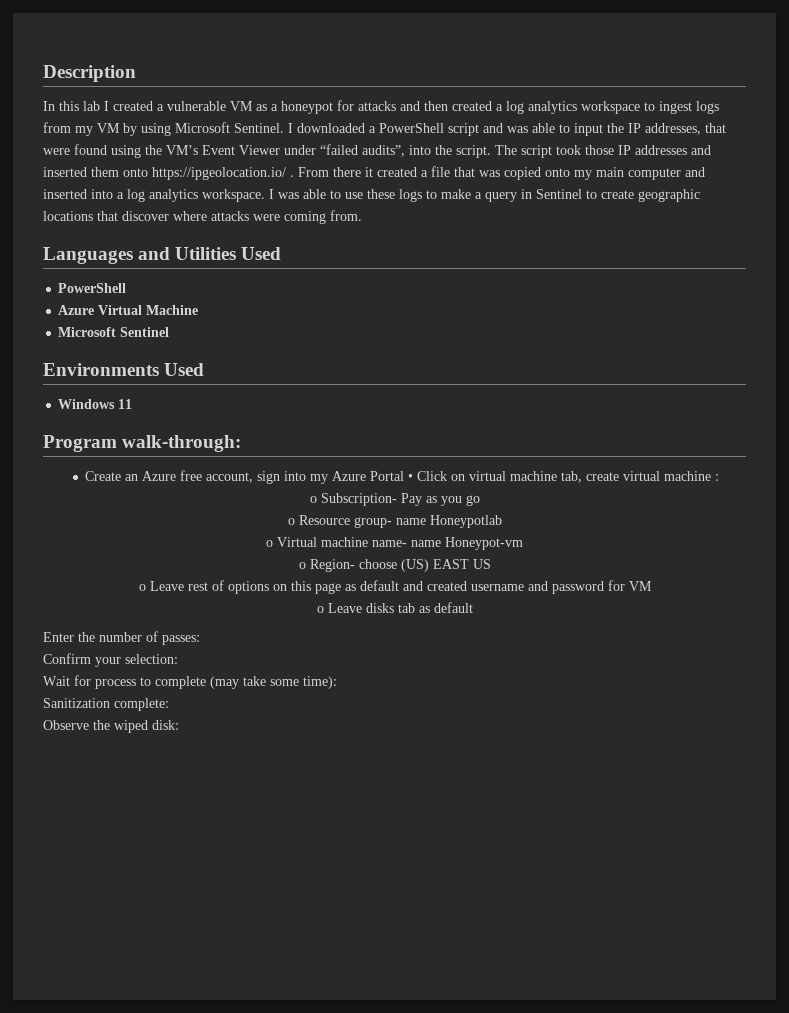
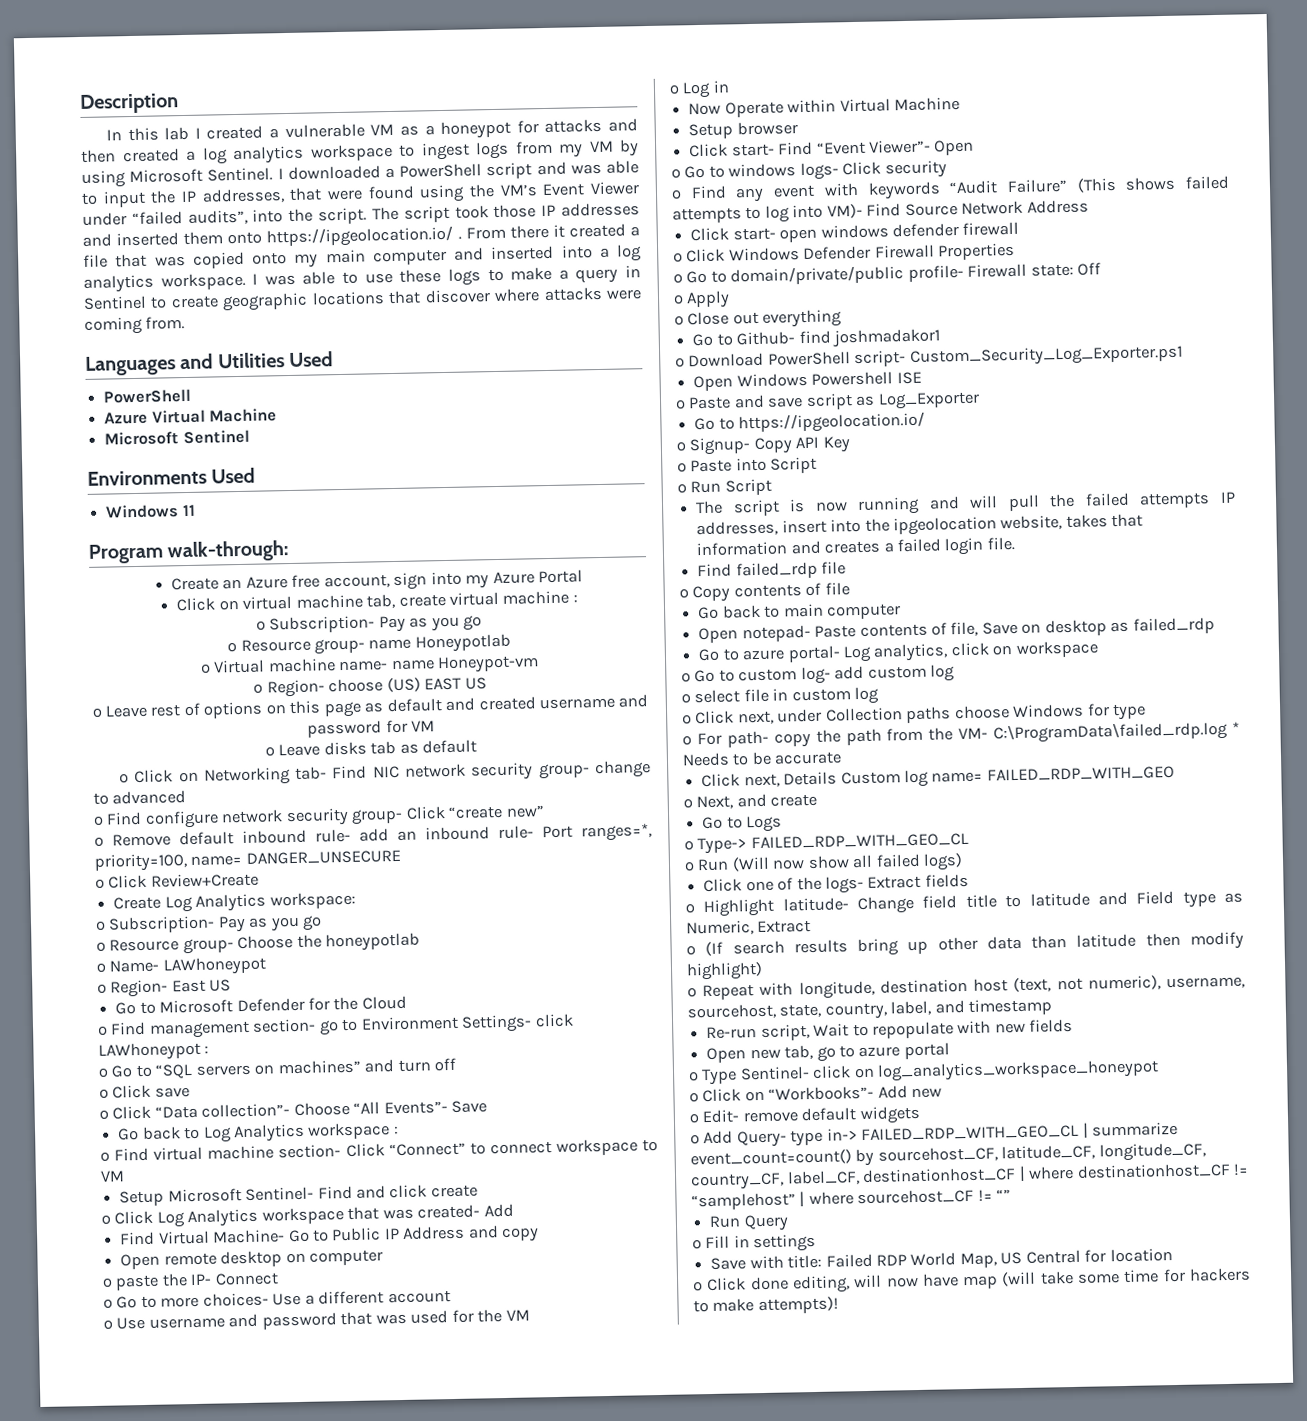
- Create an Azure free account, sign into my Azure Portal • Click on virtual machine tab, create virtual machine :
+ Create an Azure free account, sign into my Azure Portal
+ Click on virtual machine tab, create virtual machine :
- Enter the number of passes:
- Confirm your selection:
- Wait for process to complete (may take some time):
- Sanitization complete:
- Observe the wiped disk:
+ o Click on Networking tab- Find NIC network security group- change to advanced
+ o Find configure network security group- Click “create new”
+ o Remove default inbound rule- add an inbound rule- Port ranges=*, priority=100, name= DANGER_UNSECURE
+ o Click Review+Create
+ Create Log Analytics workspace:
+ o Subscription- Pay as you go
+ o Resource group- Choose the honeypotlab
+ o Name- LAWhoneypot
+ o Region- East US
+ Go to Microsoft Defender for the Cloud
+ o Find management section- go to Environment Settings- click LAWhoneypot :
+ o Go to “SQL servers on machines” and turn off
+ o Click save
+ o Click “Data collection”- Choose “All Events”- Save
+ Go back to Log Analytics workspace :
+ o Find virtual machine section- Click “Connect” to connect workspace to VM
+ Setup Microsoft Sentinel- Find and click create
+ o Click Log Analytics workspace that was created- Add
+ Find Virtual Machine- Go to Public IP Address and copy
+ Open remote desktop on computer
+ o paste the IP- Connect
+ o Go to more choices- Use a different account
+ o Use username and password that was used for the VM
+ o Log in
+ Now Operate within Virtual Machine
+ Setup browser
+ Click start- Find “Event Viewer”- Open
+ o Go to windows logs- Click security
+ o Find any event with keywords “Audit Failure” (This shows failed attempts to log into VM)- Find Source Network Address
+ Click start- open windows defender firewall
+ o Click Windows Defender Firewall Properties
+ o Go to domain/private/public profile- Firewall state: Off
+ o Apply
+ o Close out everything
+ Go to Github- find joshmadakor1
+ o Download PowerShell script- Custom_Security_Log_Exporter.ps1
+ Open Windows Powershell ISE
+ o Paste and save script as Log_Exporter
+ Go to https://ipgeolocation.io/
+ o Signup- Copy API Key
+ o Paste into Script
+ o Run Script
+ The script is now running and will pull the failed attempts IP addresses, insert into the ipgeolocation website, takes that information and creates a failed login file.
+ Find failed_rdp file
+ o Copy contents of file
+ Go back to main computer
+ Open notepad- Paste contents of file, Save on desktop as failed_rdp
+ Go to azure portal- Log analytics, click on workspace
+ o Go to custom log- add custom log
+ o select file in custom log
+ o Click next, under Collection paths choose Windows for type
+ o For path- copy the path from the VM- C:\ProgramData\failed_rdp.log * Needs to be accurate
+ Click next, Details Custom log name= FAILED_RDP_WITH_GEO
+ o Next, and create
+ Go to Logs
+ o Type-> FAILED_RDP_WITH_GEO_CL
+ o Run (Will now show all failed logs)
+ Click one of the logs- Extract fields
+ o Highlight latitude- Change field title to latitude and Field type as Numeric, Extract
+ o (If search results bring up other data than latitude then modify highlight)
+ o Repeat with longitude, destination host (text, not numeric), username, sourcehost, state, country, label, and timestamp
+ Re-run script, Wait to repopulate with new fields
+ Open new tab, go to azure portal
+ o Type Sentinel- click on log_analytics_workspace_honeypot
+ o Click on “Workbooks”- Add new
+ o Edit- remove default widgets
+ o Add Query- type in-> FAILED_RDP_WITH_GEO_CL | summarize event_count=count() by sourcehost_CF, latitude_CF, longitude_CF, country_CF, label_CF, destinationhost_CF | where destinationhost_CF != “samplehost” | where sourcehost_CF != “”
+ Run Query
+ o Fill in settings
+ Save with title: Failed RDP World Map, US Central for location
+ o Click done editing, will now have map (will take some time for hackers to make attempts)!

